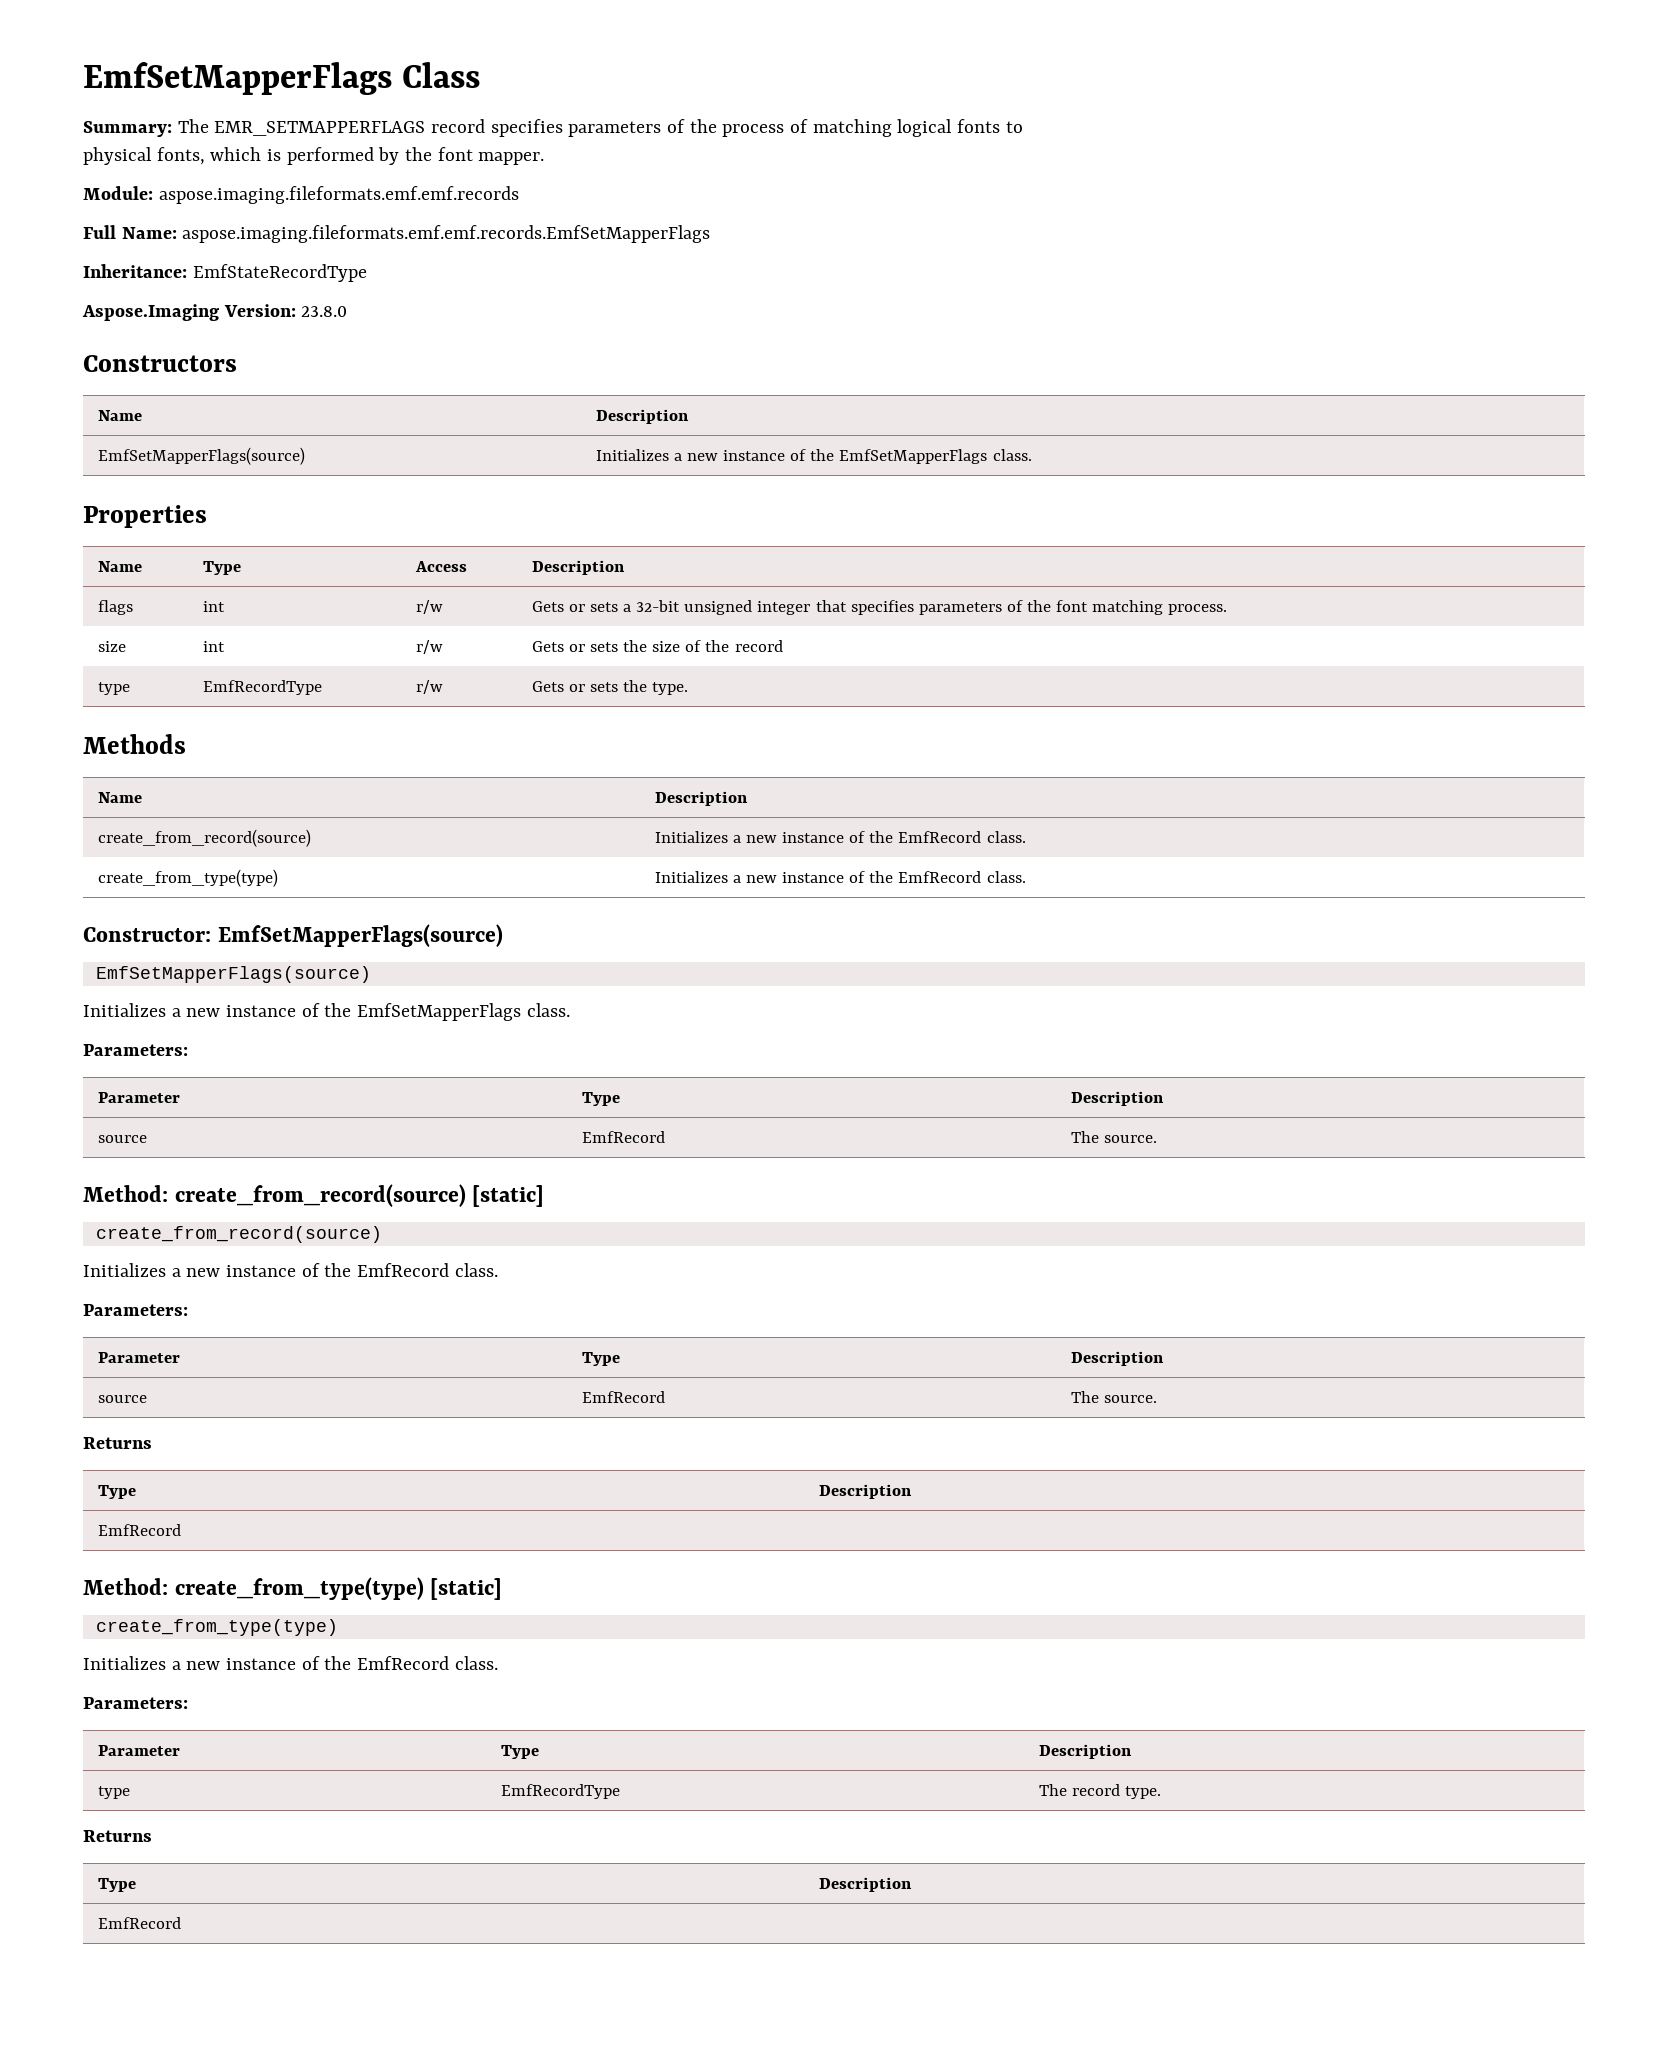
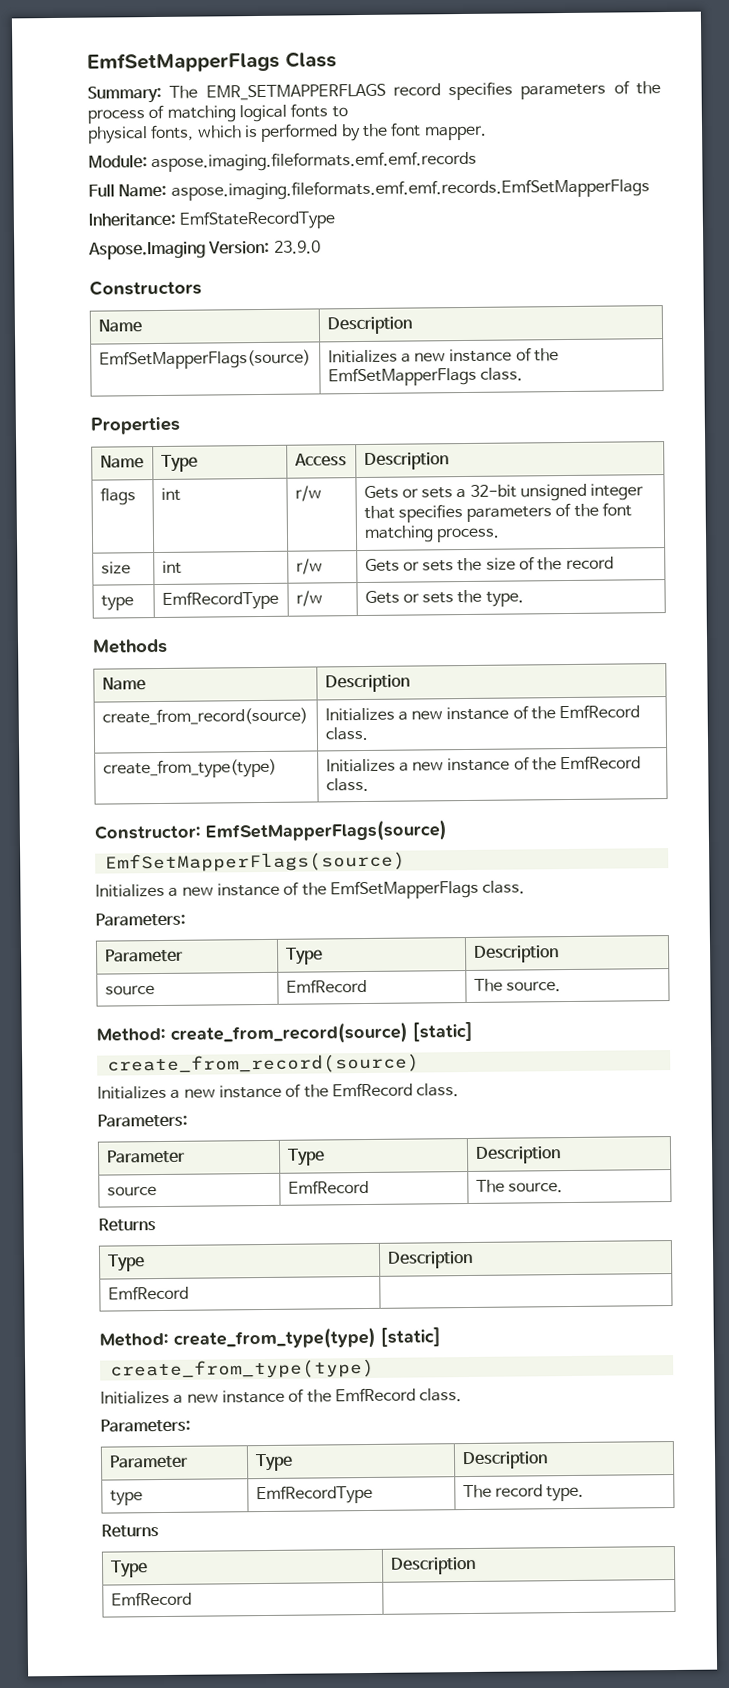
- Aspose.Imaging Version: 23.8.0
+ Aspose.Imaging Version: 23.9.0

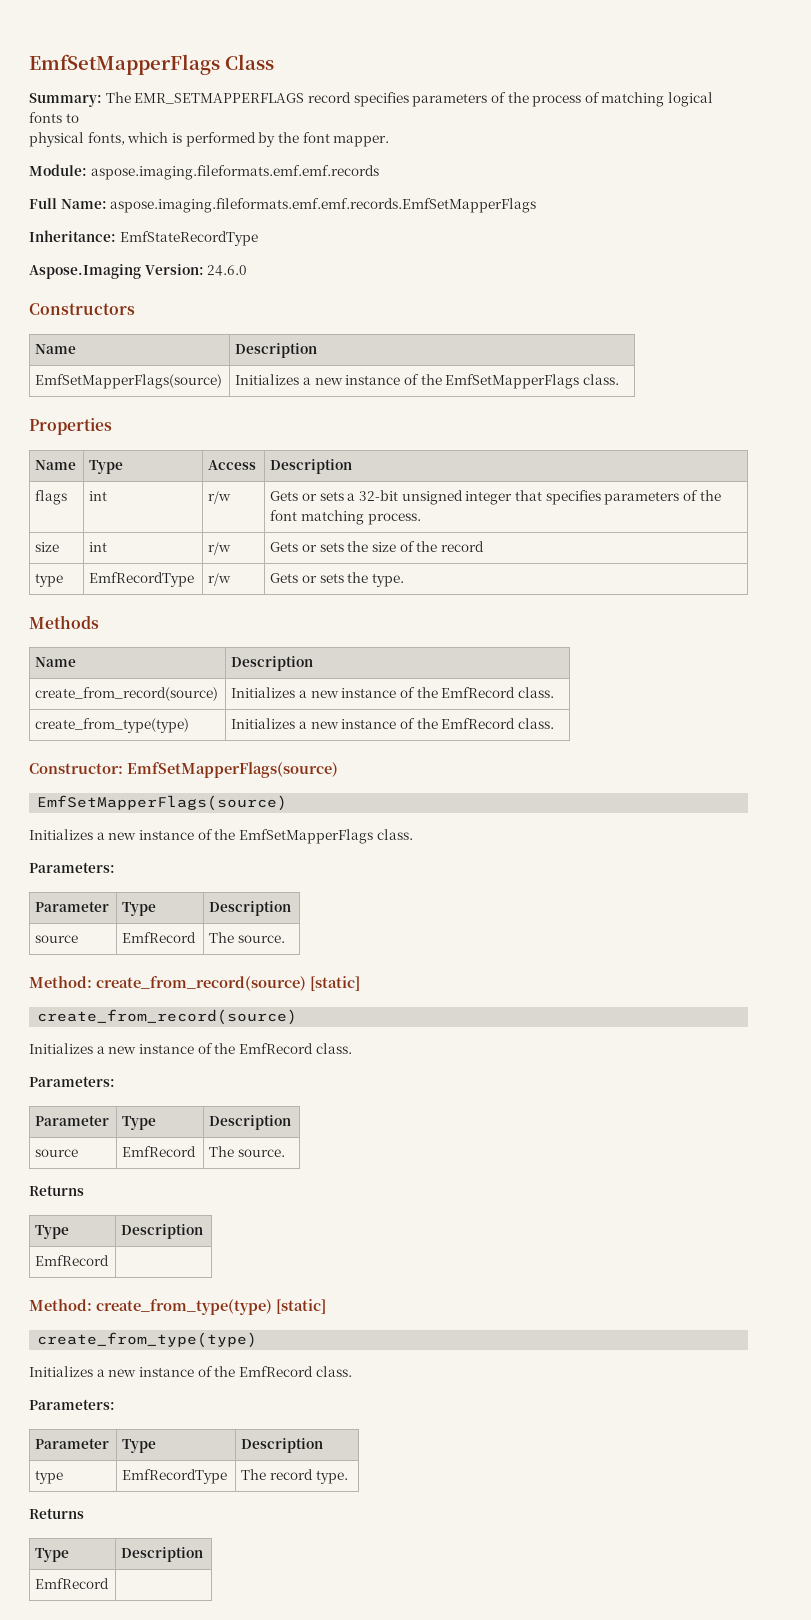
- Aspose.Imaging Version: 23.9.0
+ Aspose.Imaging Version: 24.6.0

